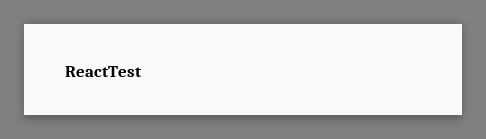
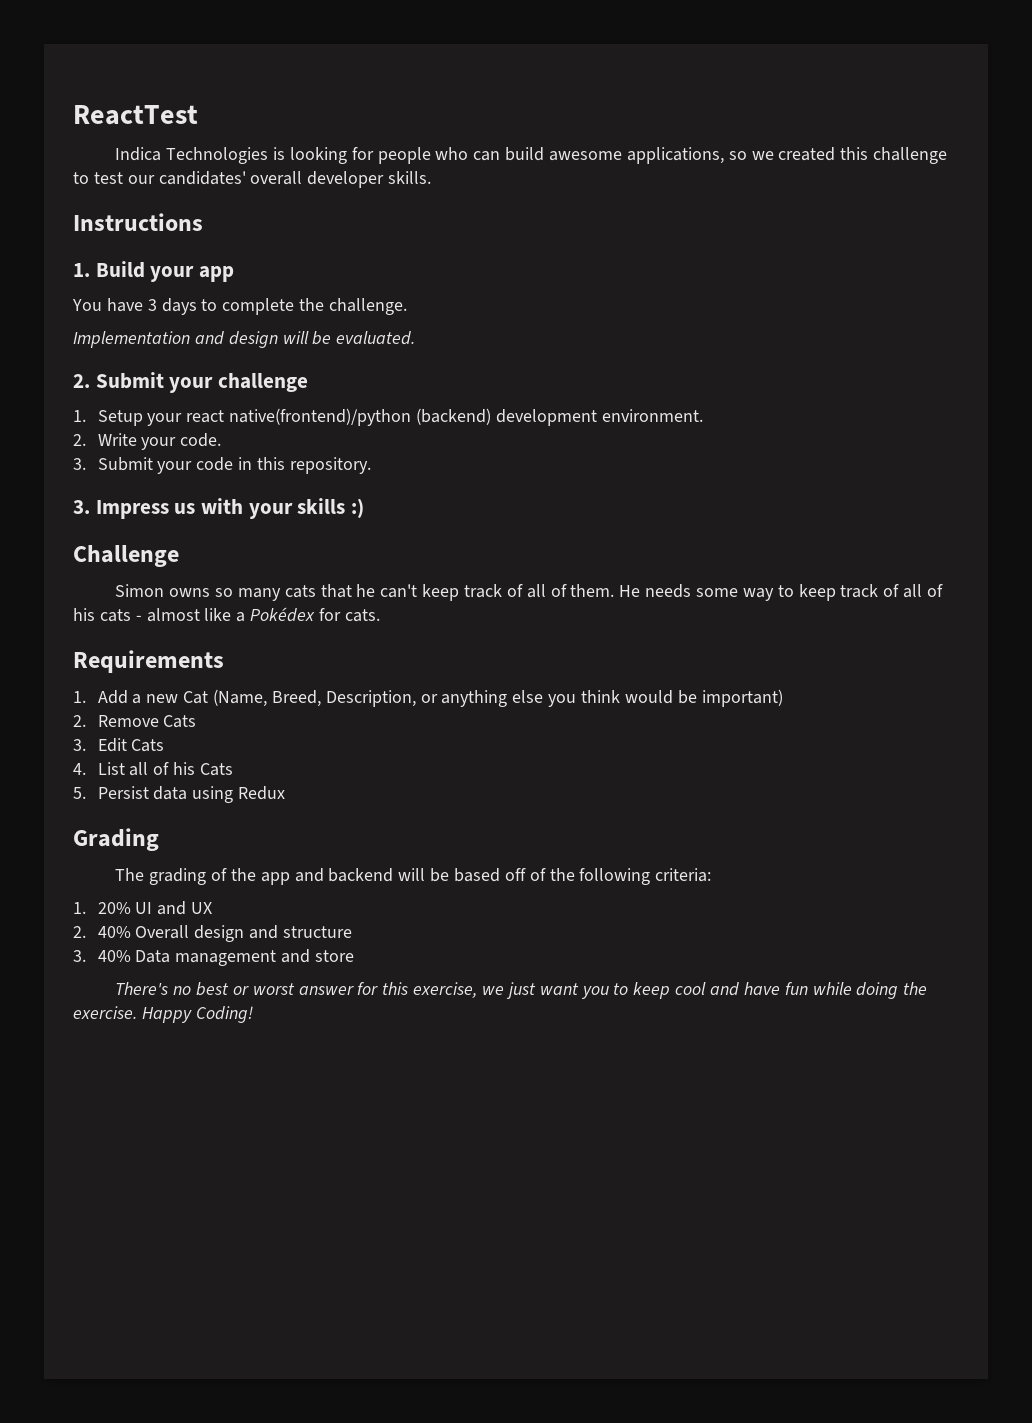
+ Indica Technologies is looking for people who can build awesome applications, so we created this challenge to test our candidates' overall developer skills.
+ Instructions
+ 1. Build your app
+ You have 3 days to complete the challenge.
+ Implementation and design will be evaluated.
+ 2. Submit your challenge
+ 1. Setup your react native(frontend)/python (backend) development environment.
+ 2. Write your code.
+ 3. Submit your code in this repository.
+ 3. Impress us with your skills :)
+ Challenge
+ Simon owns so many cats that he can't keep track of all of them. He needs some way to keep track of all of his cats - almost like a Pokédex for cats.
+ Requirements
+ 1. Add a new Cat (Name, Breed, Description, or anything else you think would be important)
+ 2. Remove Cats
+ 3. Edit Cats
+ 4. List all of his Cats
+ 5. Persist data using Redux
+ Grading
+ The grading of the app and backend will be based off of the following criteria:
+ 1. 20% UI and UX
+ 2. 40% Overall design and structure
+ 3. 40% Data management and store
+ There's no best or worst answer for this exercise, we just want you to keep cool and have fun while doing the exercise. Happy Coding!

